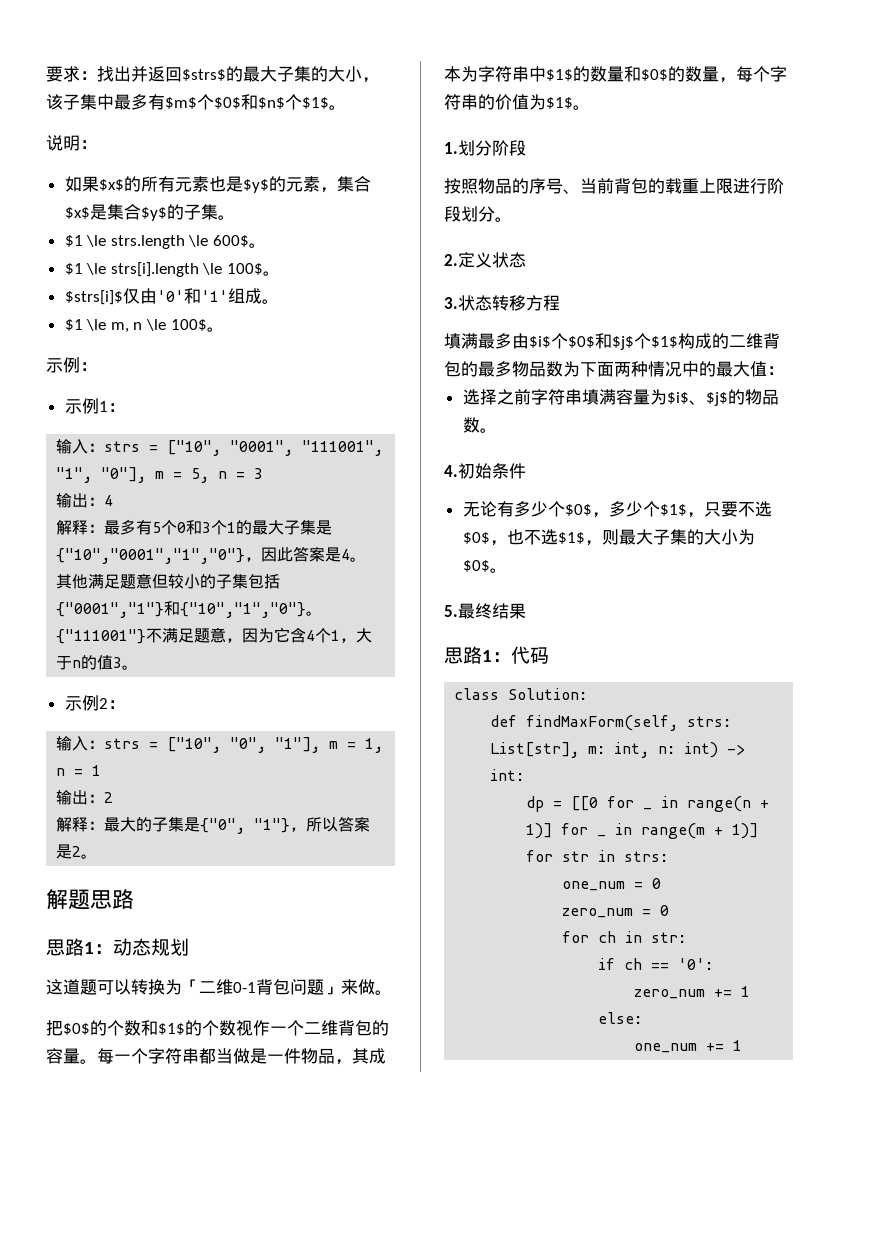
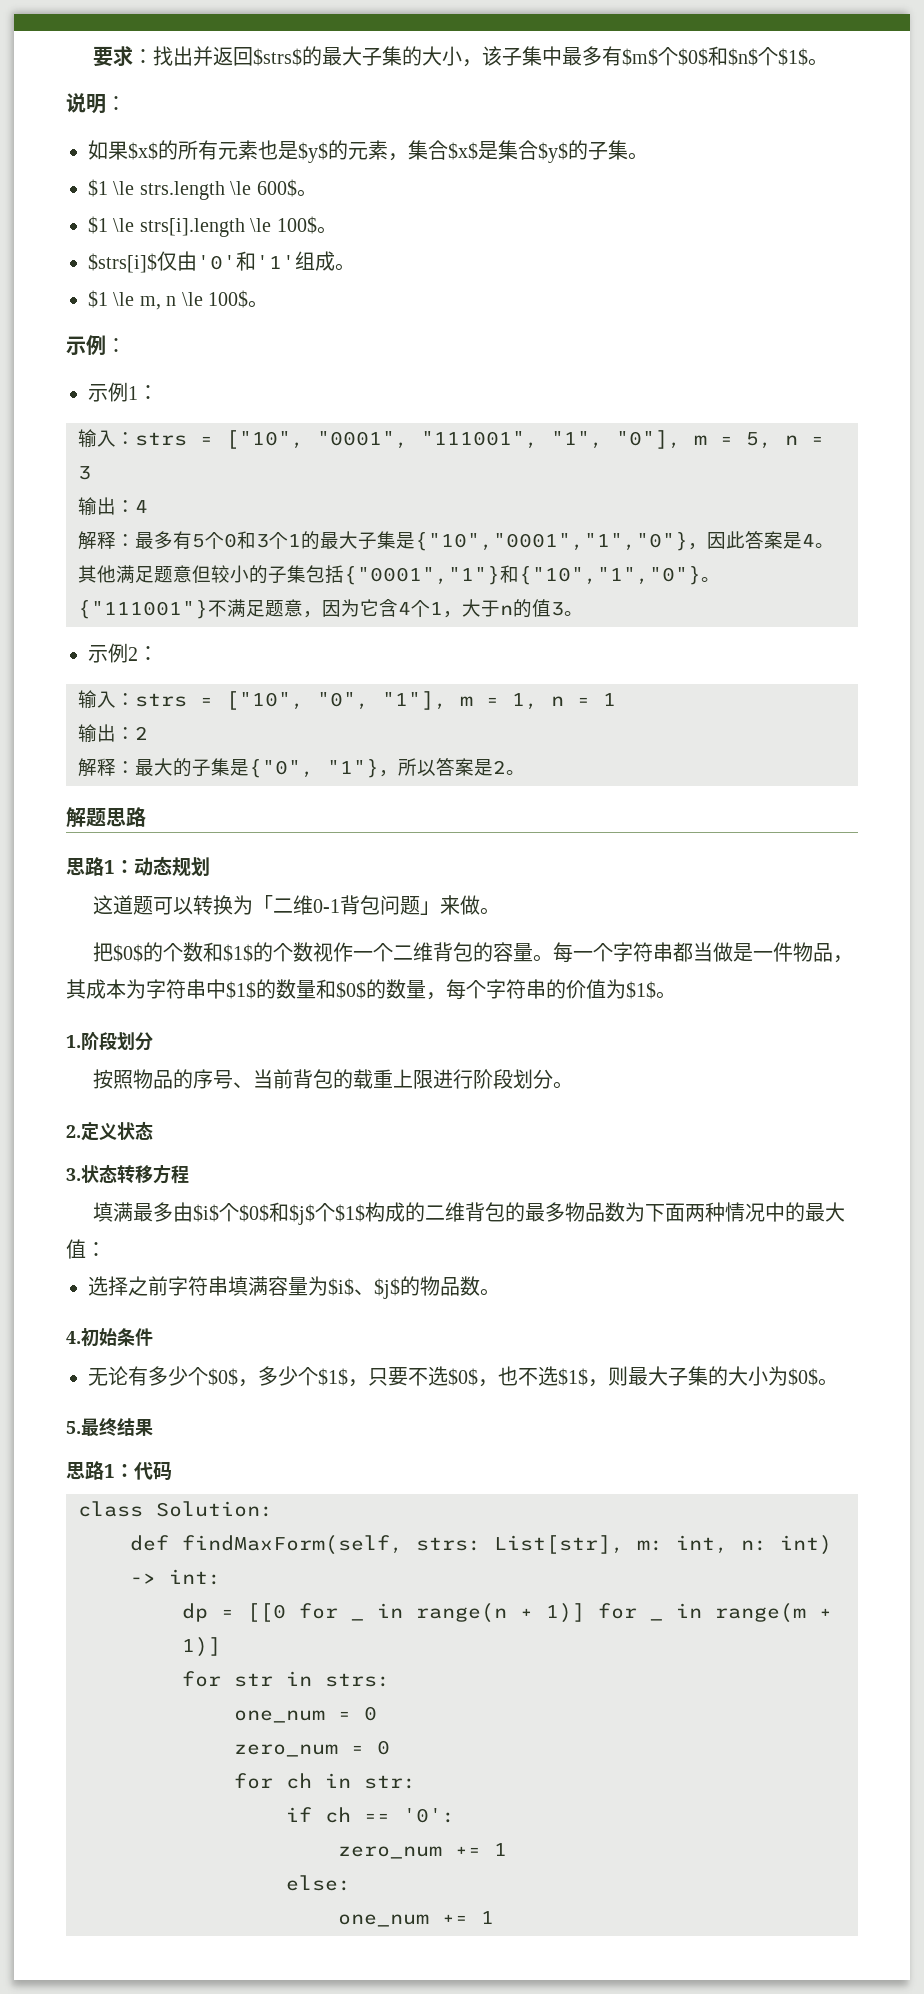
- 1.划分阶段
+ 1.阶段划分

